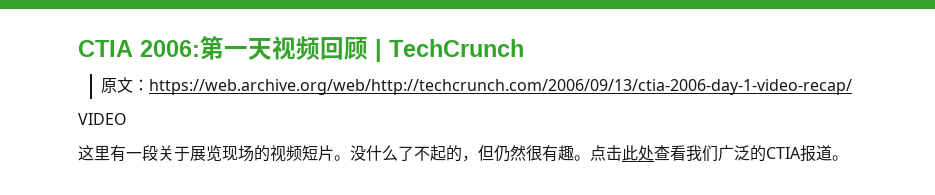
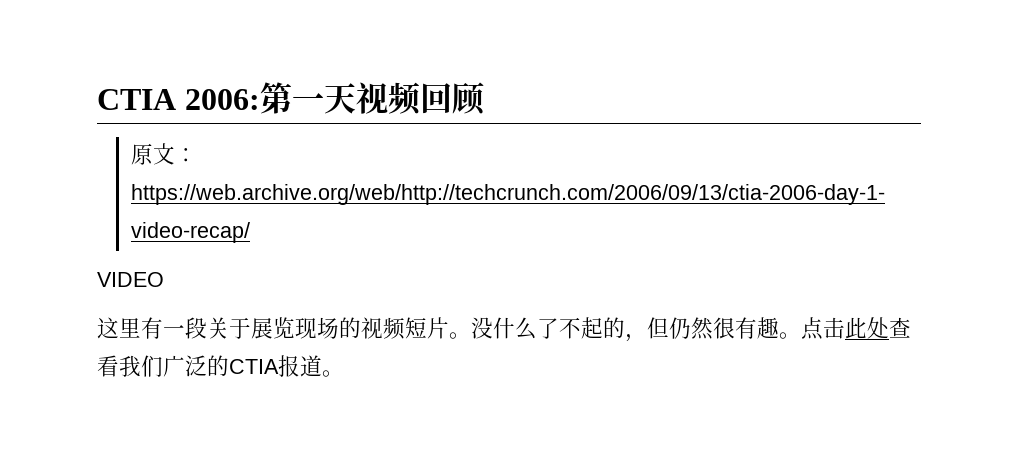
- CTIA 2006:第一天视频回顾 | TechCrunch
+ CTIA 2006:第一天视频回顾

